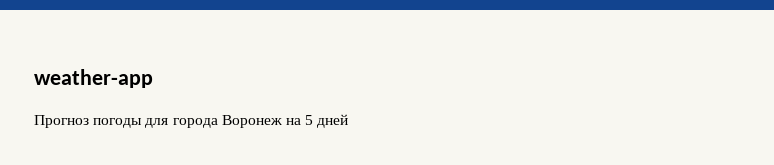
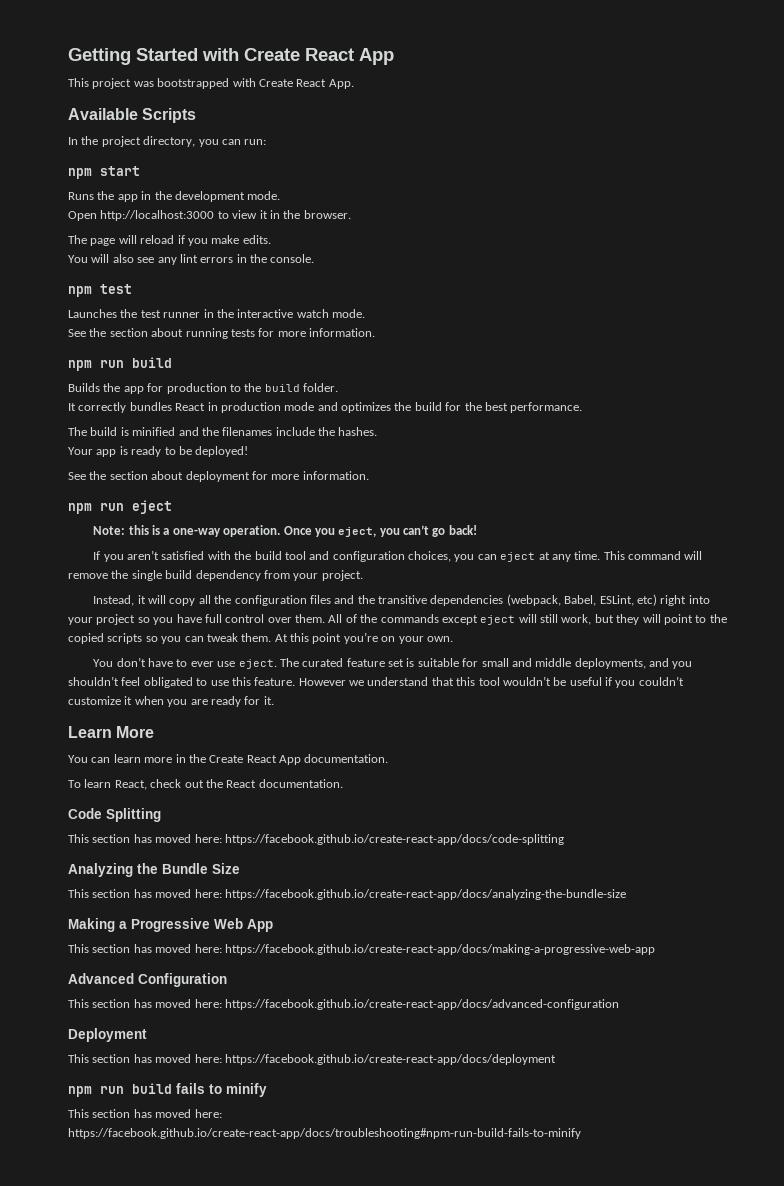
- weather-app
- Прогноз погоды для города Воронеж на 5 дней
+ Getting Started with Create React App
+ This project was bootstrapped with Create React App.
+ Available Scripts
+ In the project directory, you can run:
+ npm start
+ Runs the app in the development mode.
+ Open http://localhost:3000 to view it in the browser.
+ The page will reload if you make edits.
+ You will also see any lint errors in the console.
+ npm test
+ Launches the test runner in the interactive watch mode.
+ See the section about running tests for more information.
+ npm run build
+ Builds the app for production to the build folder.
+ It correctly bundles React in production mode and optimizes the build for the best performance.
+ The build is minified and the filenames include the hashes.
+ Your app is ready to be deployed!
+ See the section about deployment for more information.
+ npm run eject
+ Note: this is a one-way operation. Once you eject, you can’t go back!
+ If you aren’t satisfied with the build tool and configuration choices, you can eject at any time. This command will remove the single build dependency from your project.
+ Instead, it will copy all the configuration files and the transitive dependencies (webpack, Babel, ESLint, etc) right into your project so you have full control over them. All of the commands except eject will still work, but they will point to the copied scripts so you can tweak them. At this point you’re on your own.
+ You don’t have to ever use eject. The curated feature set is suitable for small and middle deployments, and you shouldn’t feel obligated to use this feature. However we understand that this tool wouldn’t be useful if you couldn’t customize it when you are ready for it.
+ Learn More
+ You can learn more in the Create React App documentation.
+ To learn React, check out the React documentation.
+ Code Splitting
+ This section has moved here: https://facebook.github.io/create-react-app/docs/code-splitting
+ Analyzing the Bundle Size
+ This section has moved here: https://facebook.github.io/create-react-app/docs/analyzing-the-bundle-size
+ Making a Progressive Web App
+ This section has moved here: https://facebook.github.io/create-react-app/docs/making-a-progressive-web-app
+ Advanced Configuration
+ This section has moved here: https://facebook.github.io/create-react-app/docs/advanced-configuration
+ Deployment
+ This section has moved here: https://facebook.github.io/create-react-app/docs/deployment
+ npm run build fails to minify
+ This section has moved here: https://facebook.github.io/create-react-app/docs/troubleshooting#npm-run-build-fails-to-minify

